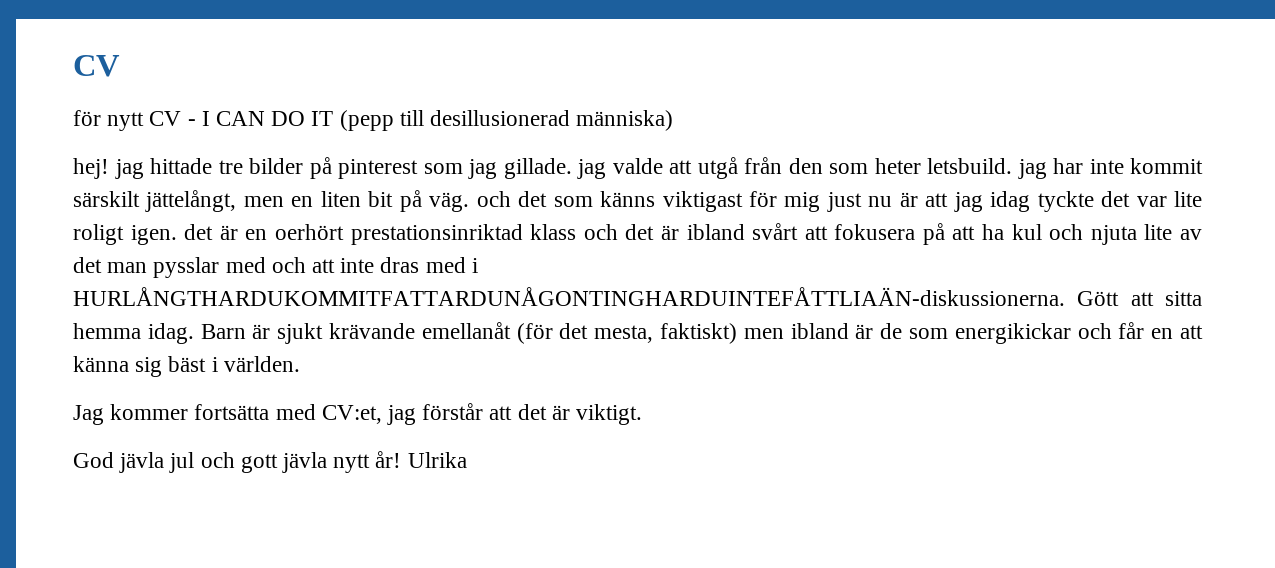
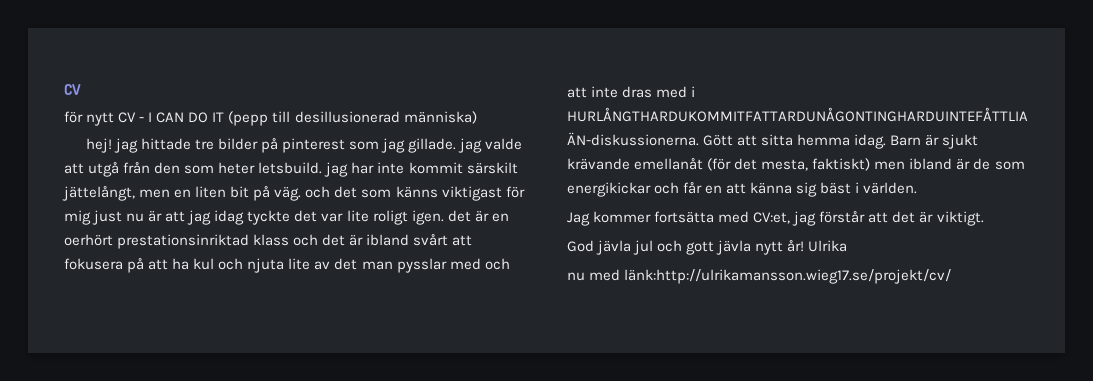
+ nu med länk:http://ulrikamansson.wieg17.se/projekt/cv/

